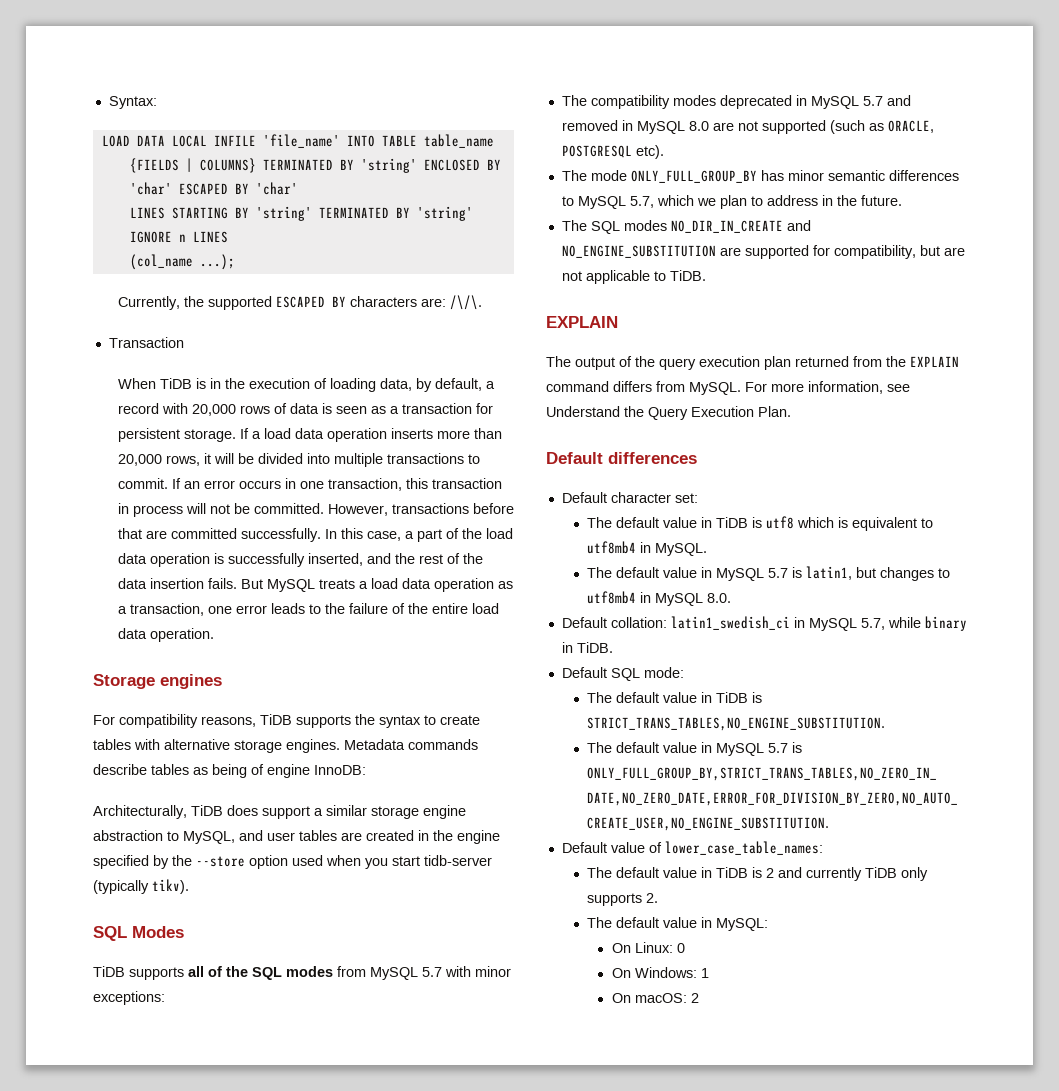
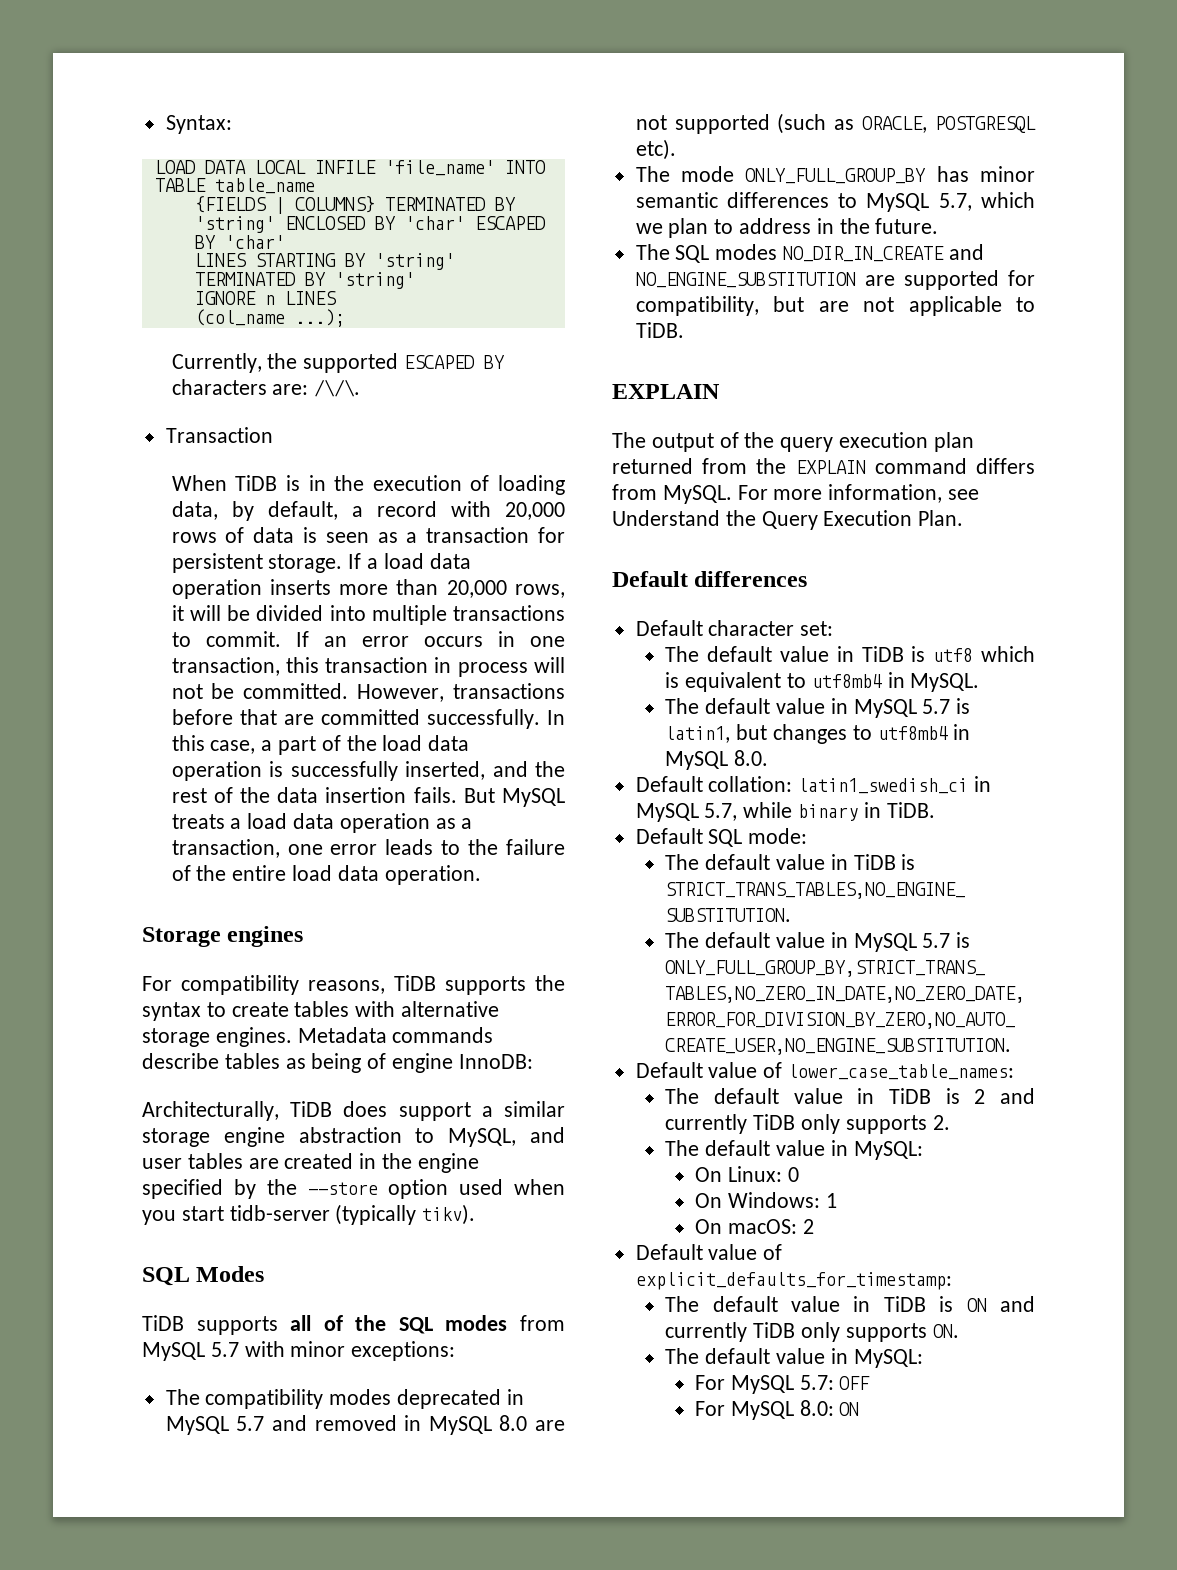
+ Default value of explicit_defaults_for_timestamp:
+ The default value in TiDB is ON and currently TiDB only supports ON.
+ The default value in MySQL:
+ For MySQL 5.7: OFF
+ For MySQL 8.0: ON

